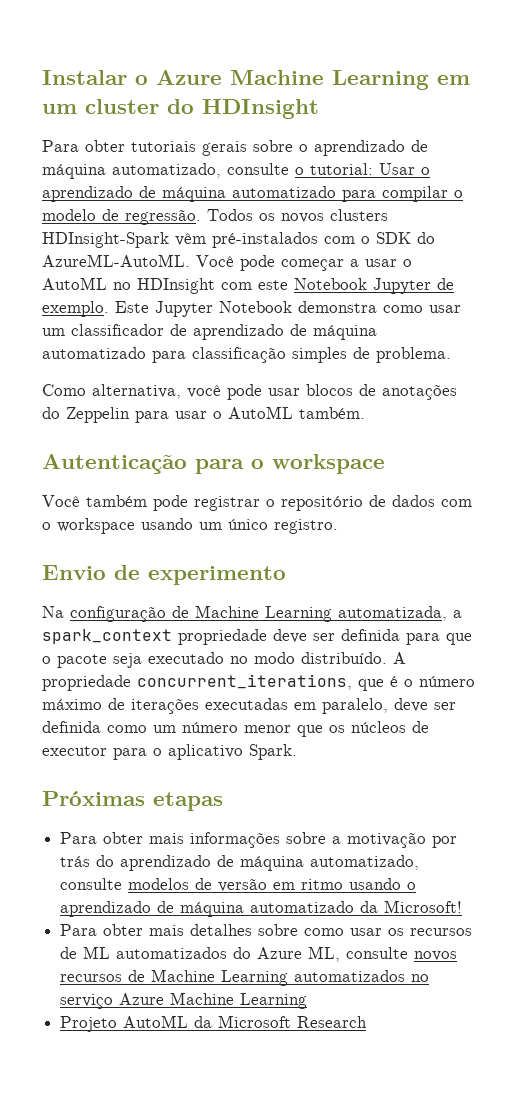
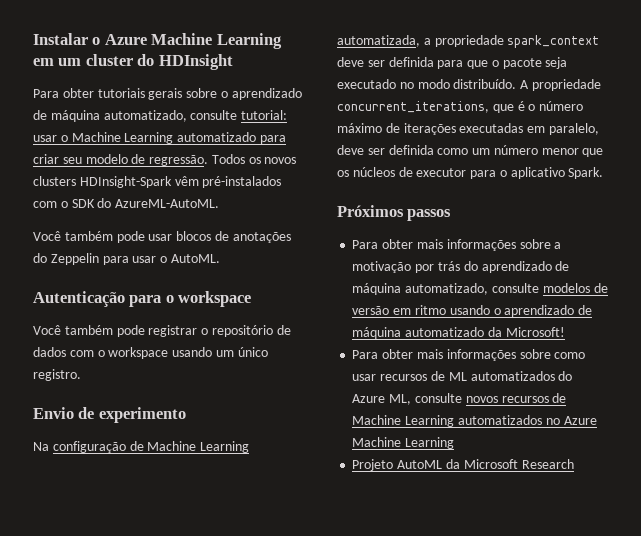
- Para obter tutoriais gerais sobre o aprendizado de máquina automatizado, consulte o tutorial: Usar o aprendizado de máquina automatizado para compilar o modelo de regressão.
+ Para obter tutoriais gerais sobre o aprendizado de máquina automatizado, consulte tutorial: usar o Machine Learning automatizado para criar seu modelo de regressão.
- Todos os novos clusters HDInsight-Spark vêm pré-instalados com o SDK do AzureML-AutoML. Você pode começar a usar o AutoML no HDInsight com este Notebook Jupyter de exemplo. Este Jupyter Notebook demonstra como usar um classificador de aprendizado de máquina automatizado para classificação simples de problema.
- Como alternativa, você pode usar blocos de anotações do Zeppelin para usar o AutoML também.
+ Todos os novos clusters HDInsight-Spark vêm pré-instalados com o SDK do AzureML-AutoML.
+ Você também pode usar blocos de anotações do Zeppelin para usar o AutoML.
- Na configuração de Machine Learning automatizada, a spark_context propriedade deve ser definida para que o pacote seja executado no modo distribuído.
+ Na configuração de Machine Learning automatizada, a propriedade spark_context deve ser definida para que o pacote seja executado no modo distribuído.
- Próximas etapas
+ Próximos passos
- Para obter mais detalhes sobre como usar os recursos de ML automatizados do Azure ML, consulte novos recursos de Machine Learning automatizados no serviço Azure Machine Learning
+ Para obter mais informações sobre como usar recursos de ML automatizados do Azure ML, consulte novos recursos de Machine Learning automatizados no Azure Machine Learning

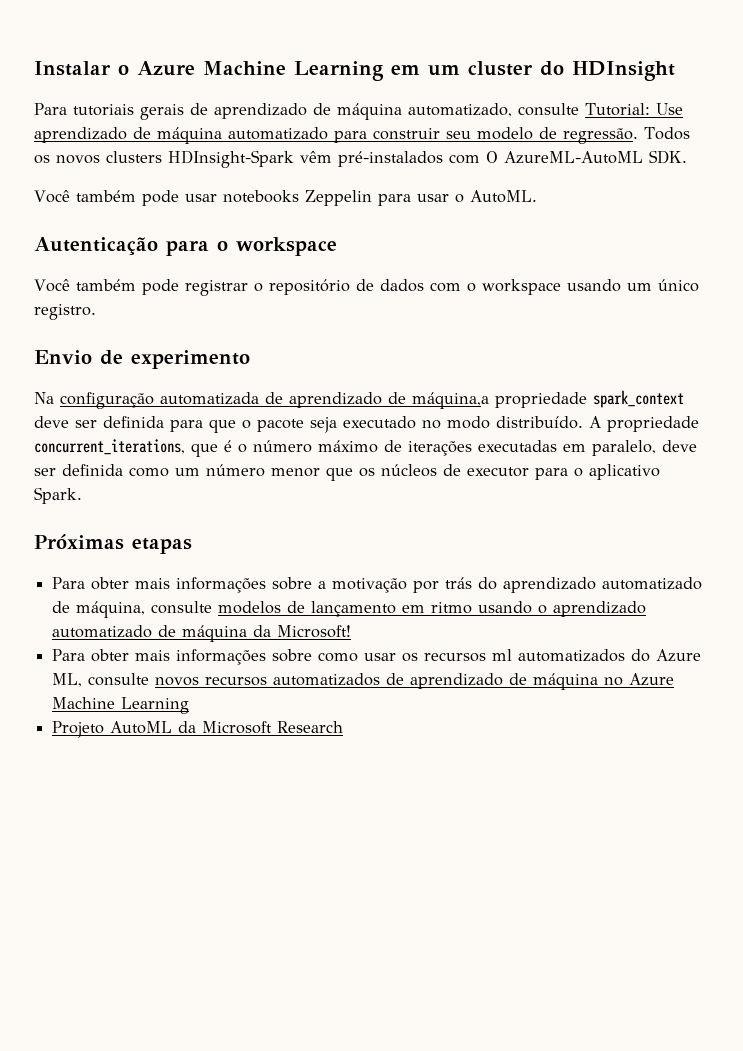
- Para obter tutoriais gerais sobre o aprendizado de máquina automatizado, consulte tutorial: usar o Machine Learning automatizado para criar seu modelo de regressão.
+ Para tutoriais gerais de aprendizado de máquina automatizado, consulte Tutorial: Use aprendizado de máquina automatizado para construir seu modelo de regressão.
- Todos os novos clusters HDInsight-Spark vêm pré-instalados com o SDK do AzureML-AutoML.
+ Todos os novos clusters HDInsight-Spark vêm pré-instalados com O AzureML-AutoML SDK.
- Você também pode usar blocos de anotações do Zeppelin para usar o AutoML.
+ Você também pode usar notebooks Zeppelin para usar o AutoML.
- Na configuração de Machine Learning automatizada, a propriedade spark_context deve ser definida para que o pacote seja executado no modo distribuído.
+ Na configuração automatizada de aprendizado de máquina,a propriedade spark_context deve ser definida para que o pacote seja executado no modo distribuído.
- Próximos passos
+ Próximas etapas
- Para obter mais informações sobre a motivação por trás do aprendizado de máquina automatizado, consulte modelos de versão em ritmo usando o aprendizado de máquina automatizado da Microsoft!
+ Para obter mais informações sobre a motivação por trás do aprendizado automatizado de máquina, consulte modelos de lançamento em ritmo usando o aprendizado automatizado de máquina da Microsoft!
- Para obter mais informações sobre como usar recursos de ML automatizados do Azure ML, consulte novos recursos de Machine Learning automatizados no Azure Machine Learning
+ Para obter mais informações sobre como usar os recursos ml automatizados do Azure ML, consulte novos recursos automatizados de aprendizado de máquina no Azure Machine Learning

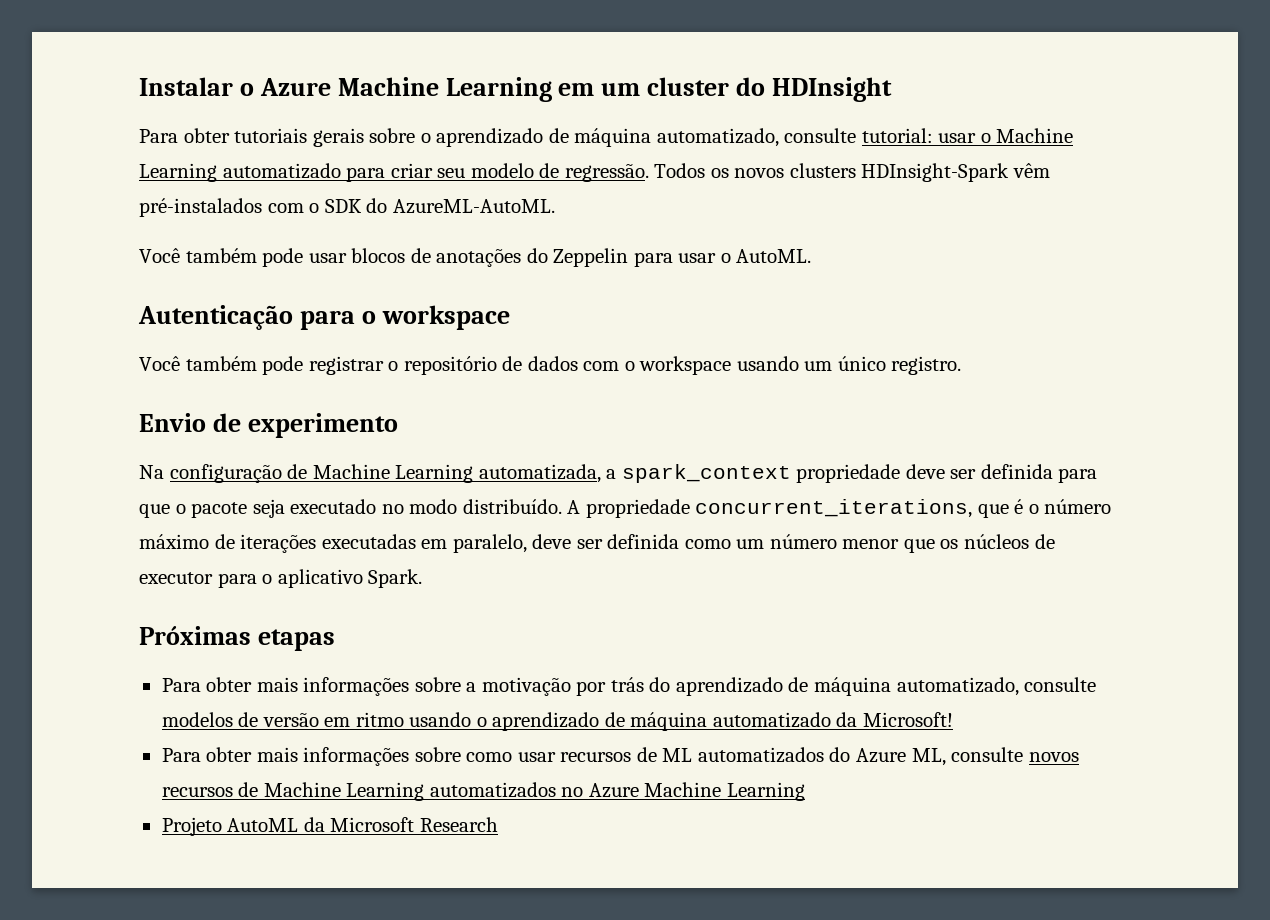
- Para tutoriais gerais de aprendizado de máquina automatizado, consulte Tutorial: Use aprendizado de máquina automatizado para construir seu modelo de regressão.
+ Para obter tutoriais gerais sobre o aprendizado de máquina automatizado, consulte tutorial: usar o Machine Learning automatizado para criar seu modelo de regressão.
- Todos os novos clusters HDInsight-Spark vêm pré-instalados com O AzureML-AutoML SDK.
+ Todos os novos clusters HDInsight-Spark vêm pré-instalados com o SDK do AzureML-AutoML.
- Você também pode usar notebooks Zeppelin para usar o AutoML.
+ Você também pode usar blocos de anotações do Zeppelin para usar o AutoML.
- Na configuração automatizada de aprendizado de máquina,a propriedade spark_context deve ser definida para que o pacote seja executado no modo distribuído.
+ Na configuração de Machine Learning automatizada, a spark_context propriedade deve ser definida para que o pacote seja executado no modo distribuído.
- Para obter mais informações sobre a motivação por trás do aprendizado automatizado de máquina, consulte modelos de lançamento em ritmo usando o aprendizado automatizado de máquina da Microsoft!
+ Para obter mais informações sobre a motivação por trás do aprendizado de máquina automatizado, consulte modelos de versão em ritmo usando o aprendizado de máquina automatizado da Microsoft!
- Para obter mais informações sobre como usar os recursos ml automatizados do Azure ML, consulte novos recursos automatizados de aprendizado de máquina no Azure Machine Learning
+ Para obter mais informações sobre como usar recursos de ML automatizados do Azure ML, consulte novos recursos de Machine Learning automatizados no Azure Machine Learning

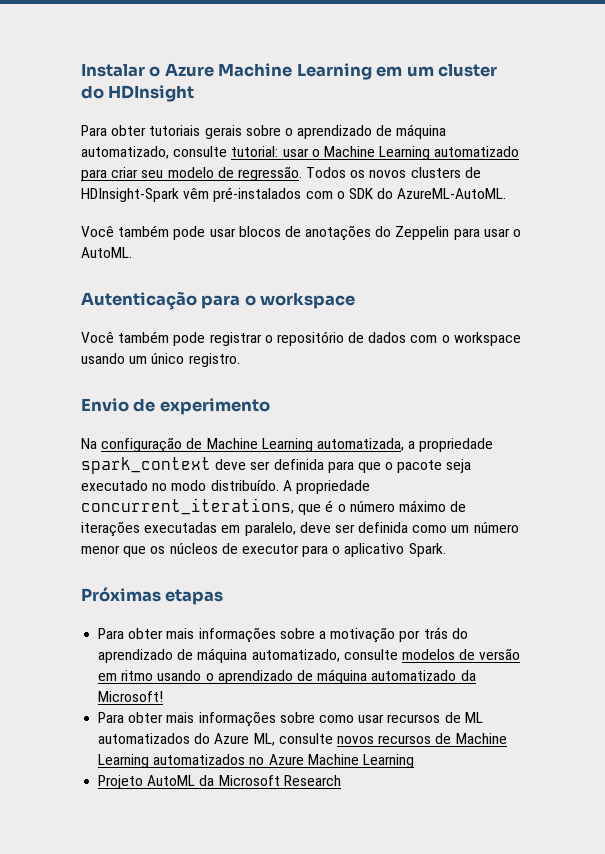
- Todos os novos clusters HDInsight-Spark vêm pré-instalados com o SDK do AzureML-AutoML.
+ Todos os novos clusters de HDInsight-Spark vêm pré-instalados com o SDK do AzureML-AutoML.
- Na configuração de Machine Learning automatizada, a spark_context propriedade deve ser definida para que o pacote seja executado no modo distribuído.
+ Na configuração de Machine Learning automatizada, a propriedade spark_context deve ser definida para que o pacote seja executado no modo distribuído.

